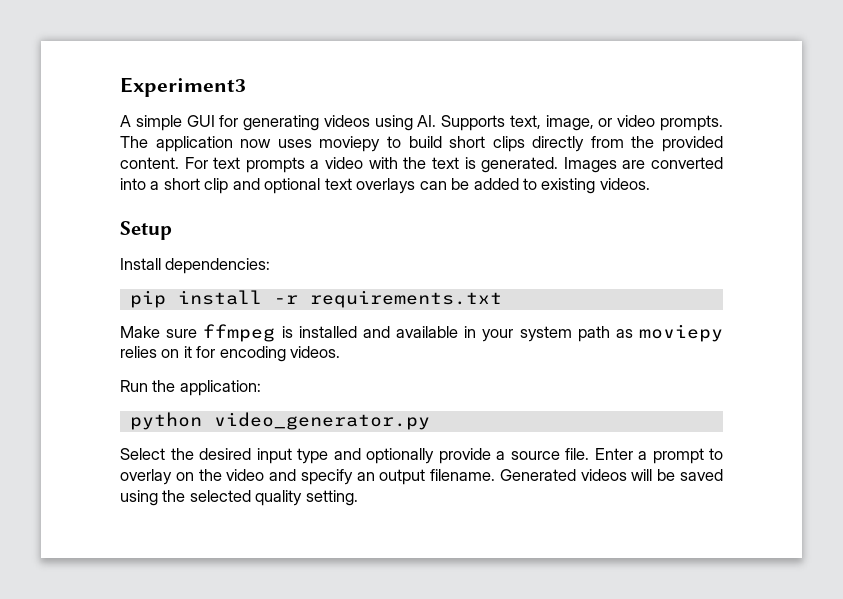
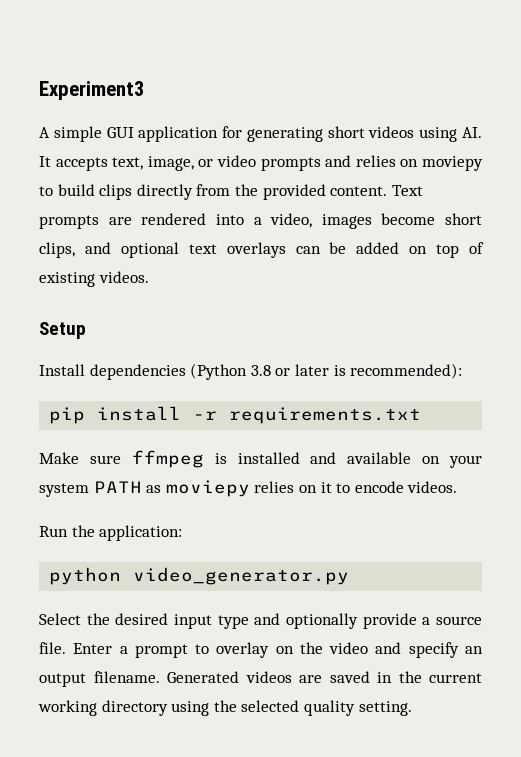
- A simple GUI for generating videos using AI. Supports text, image, or video prompts. The application now uses moviepy to build short clips directly from the provided content.
+ A simple GUI application for generating short videos using AI. It accepts text, image, or video prompts and relies on moviepy to build clips directly from the provided content.
- For text prompts a video with the text is generated. Images are converted into a short clip and optional text overlays can be added to existing videos.
+ Text prompts are rendered into a video, images become short clips, and optional text overlays can be added on top of existing videos.
- Install dependencies:
+ Install dependencies (Python 3.8 or later is recommended):
- Make sure ffmpeg is installed and available in your system path as moviepy relies on it for encoding videos.
+ Make sure ffmpeg is installed and available on your system PATH as moviepy relies on it to encode videos.
- Generated videos will be saved using the selected quality setting.
+ Generated videos are saved in the current working directory using the selected quality setting.

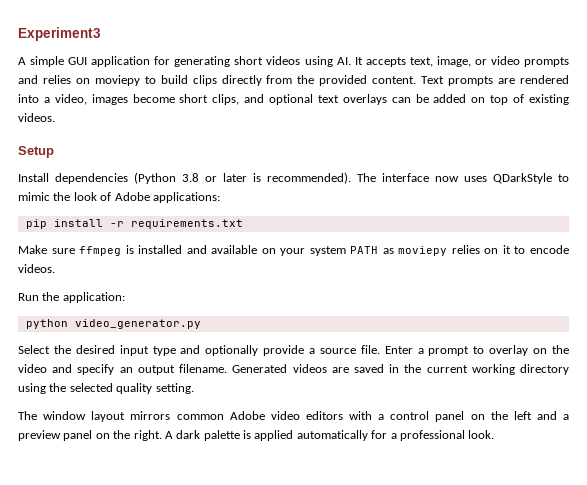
- Install dependencies (Python 3.8 or later is recommended):
+ Install dependencies (Python 3.8 or later is recommended). The interface now uses QDarkStyle to mimic the look of Adobe applications:
+ The window layout mirrors common Adobe video editors with a control panel on the left and a preview panel on the right. A dark palette is applied automatically for a professional look.

